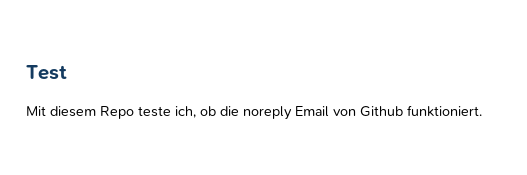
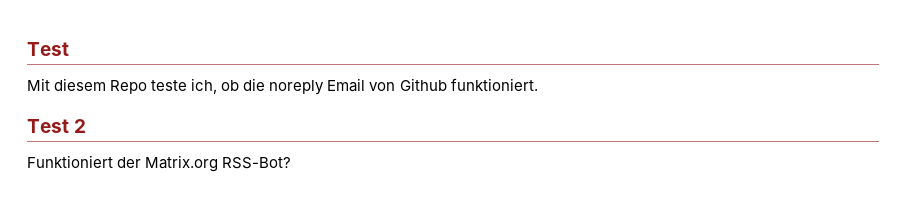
+ Test 2
+ Funktioniert der Matrix.org RSS-Bot?

